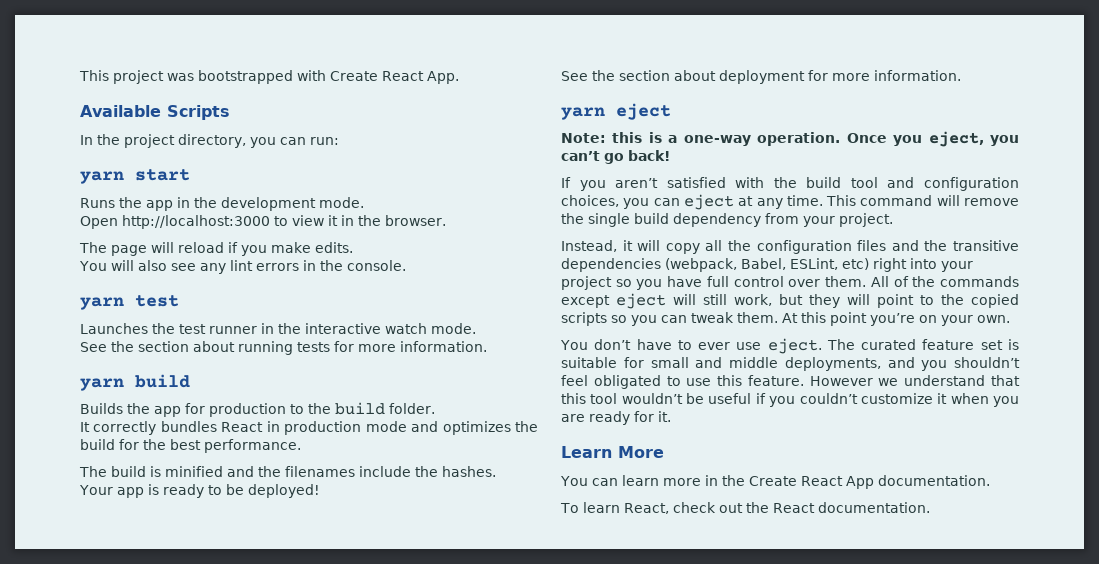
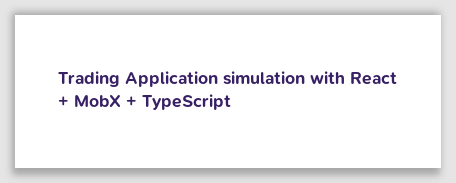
- This project was bootstrapped with Create React App.
- Available Scripts
- In the project directory, you can run:
- yarn start
- Runs the app in the development mode.
- Open http://localhost:3000 to view it in the browser.
- The page will reload if you make edits.
- You will also see any lint errors in the console.
- yarn test
- Launches the test runner in the interactive watch mode.
- See the section about running tests for more information.
- yarn build
- Builds the app for production to the build folder.
- It correctly bundles React in production mode and optimizes the build for the best performance.
- The build is minified and the filenames include the hashes.
- Your app is ready to be deployed!
- See the section about deployment for more information.
- yarn eject
- Note: this is a one-way operation. Once you eject, you can’t go back!
- If you aren’t satisfied with the build tool and configuration choices, you can eject at any time. This command will remove the single build dependency from your project.
- Instead, it will copy all the configuration files and the transitive dependencies (webpack, Babel, ESLint, etc) right into your project so you have full control over them. All of the commands except eject will still work, but they will point to the copied scripts so you can tweak them. At this point you’re on your own.
- You don’t have to ever use eject. The curated feature set is suitable for small and middle deployments, and you shouldn’t feel obligated to use this feature. However we understand that this tool wouldn’t be useful if you couldn’t customize it when you are ready for it.
- Learn More
- You can learn more in the Create React App documentation.
- To learn React, check out the React documentation.
+ Trading Application simulation with React + MobX + TypeScript

